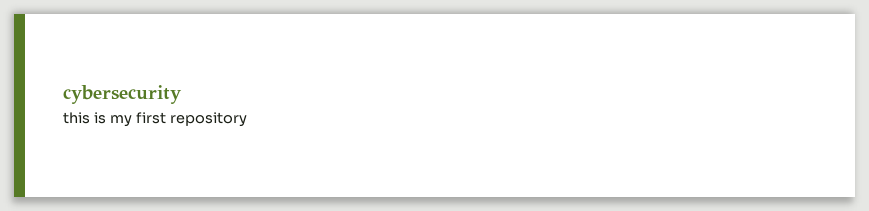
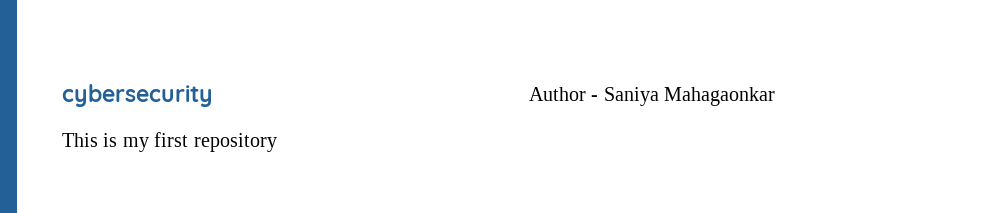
- this is my first repository
+ This is my first repository
+ Author - Saniya Mahagaonkar

